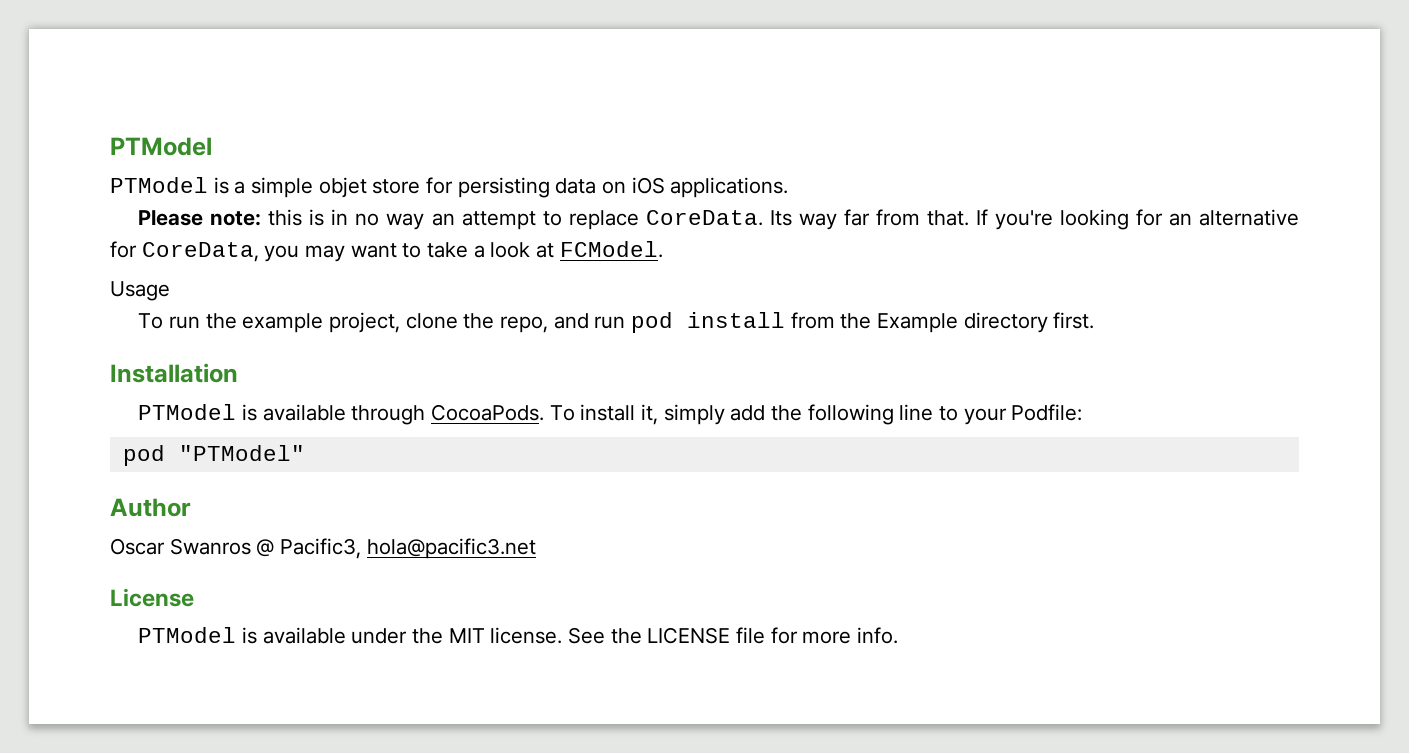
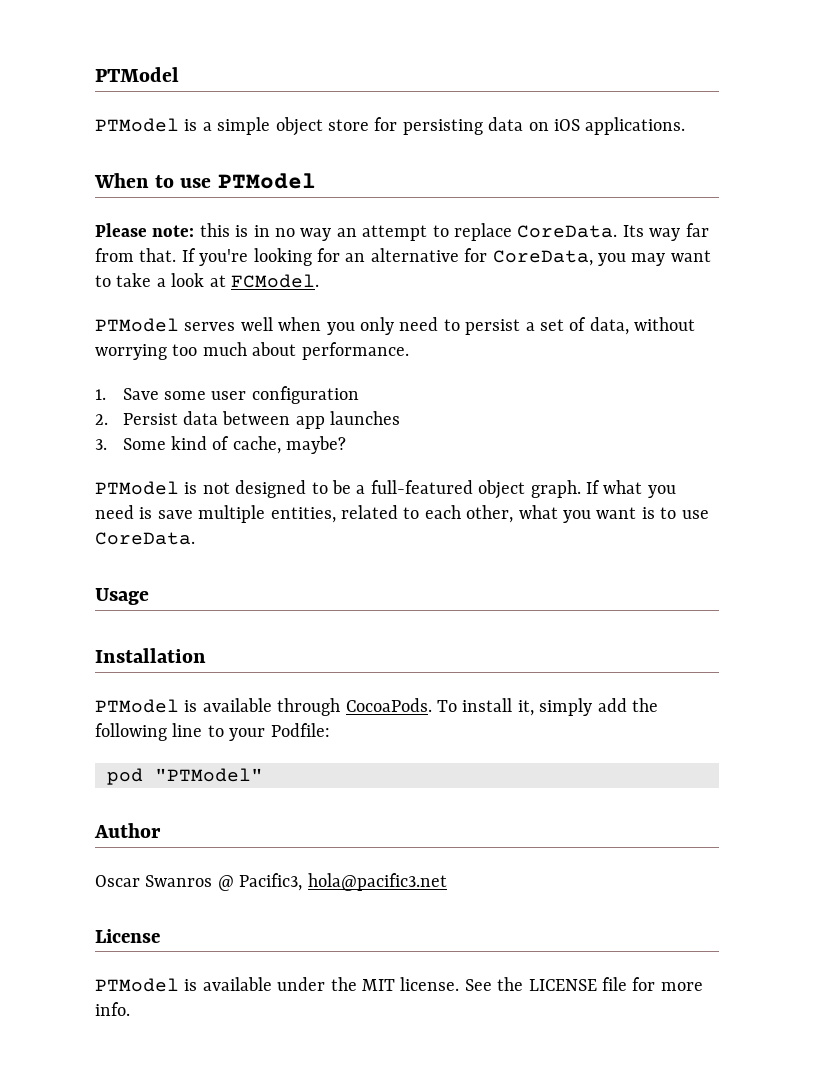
- PTModel is a simple objet store for persisting data on iOS applications.
+ PTModel is a simple object store for persisting data on iOS applications.
+ When to use PTModel
+ PTModel serves well when you only need to persist a set of data, without worrying too much about performance.
+ 1. Save some user configuration
+ 2. Persist data between app launches
+ 3. Some kind of cache, maybe?
+ PTModel is not designed to be a full-featured object graph. If what you need is save multiple entities, related to each other, what you want is to use CoreData.
  Usage
- To run the example project, clone the repo, and run pod install from the Example directory first.

